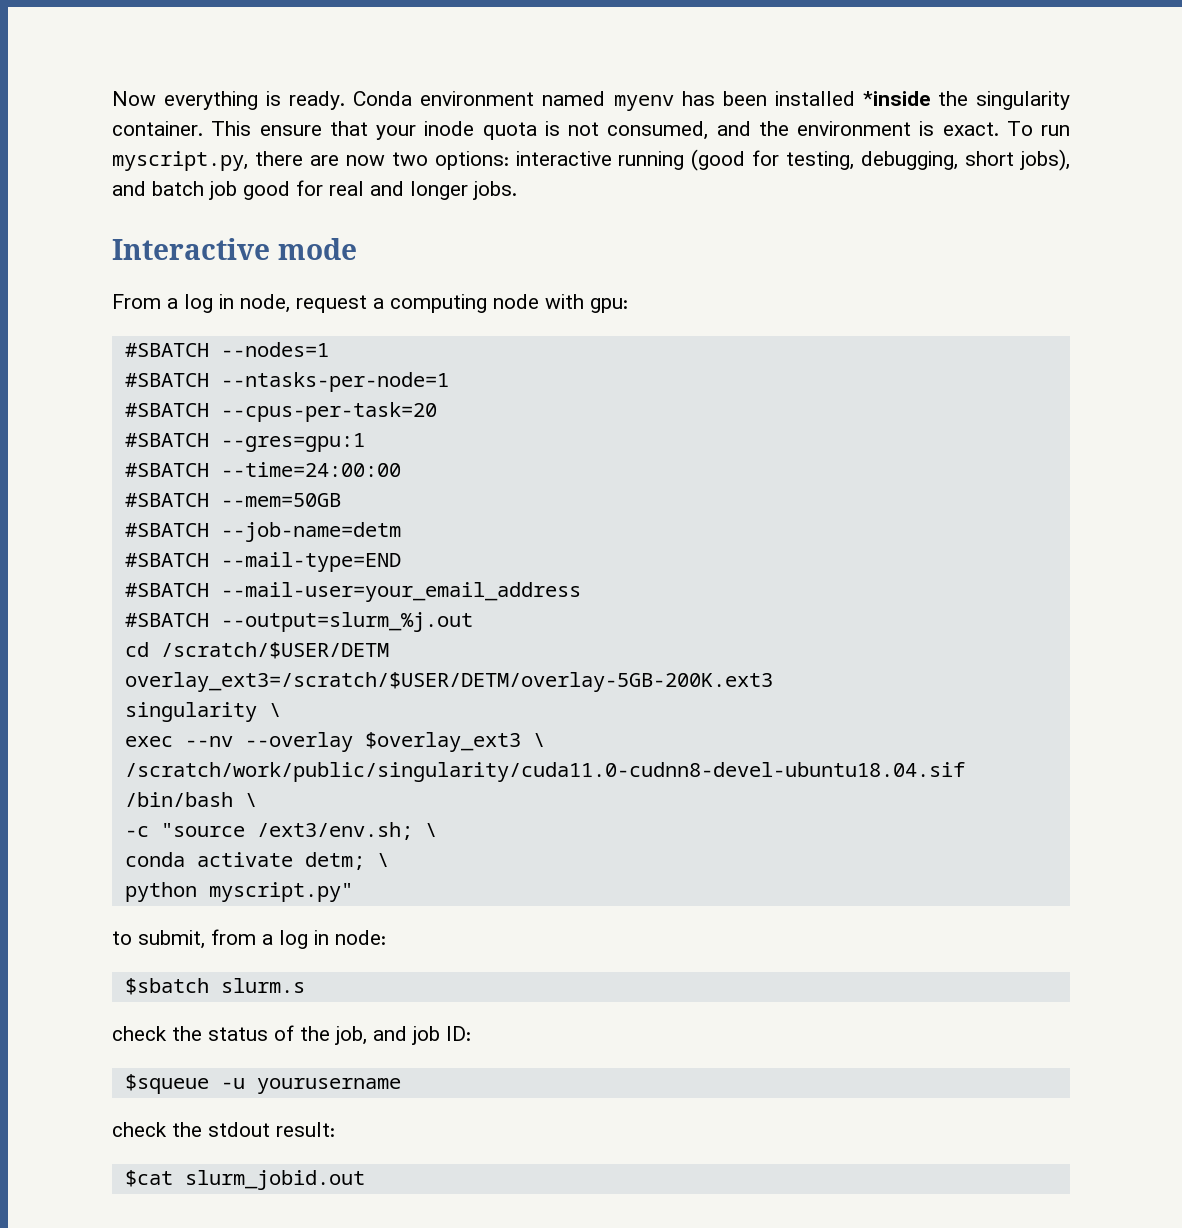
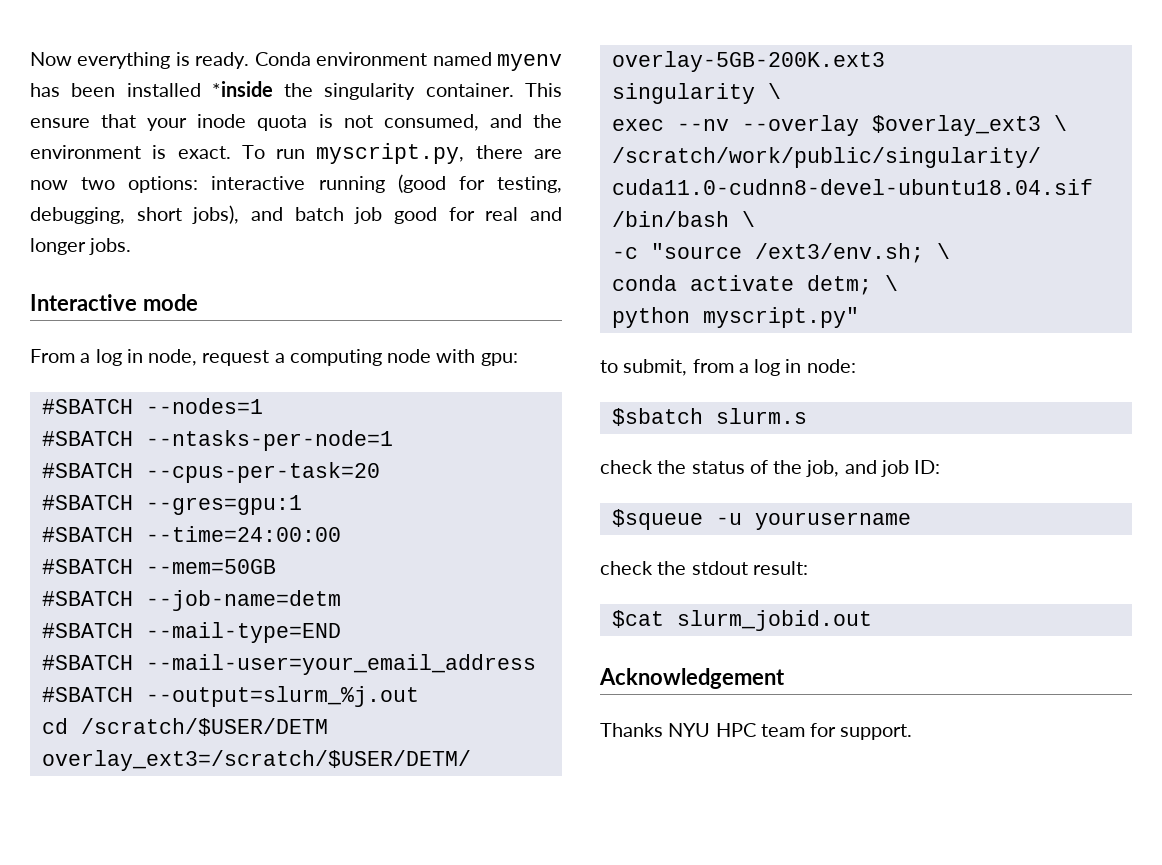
+ Acknowledgement
+ Thanks NYU HPC team for support.

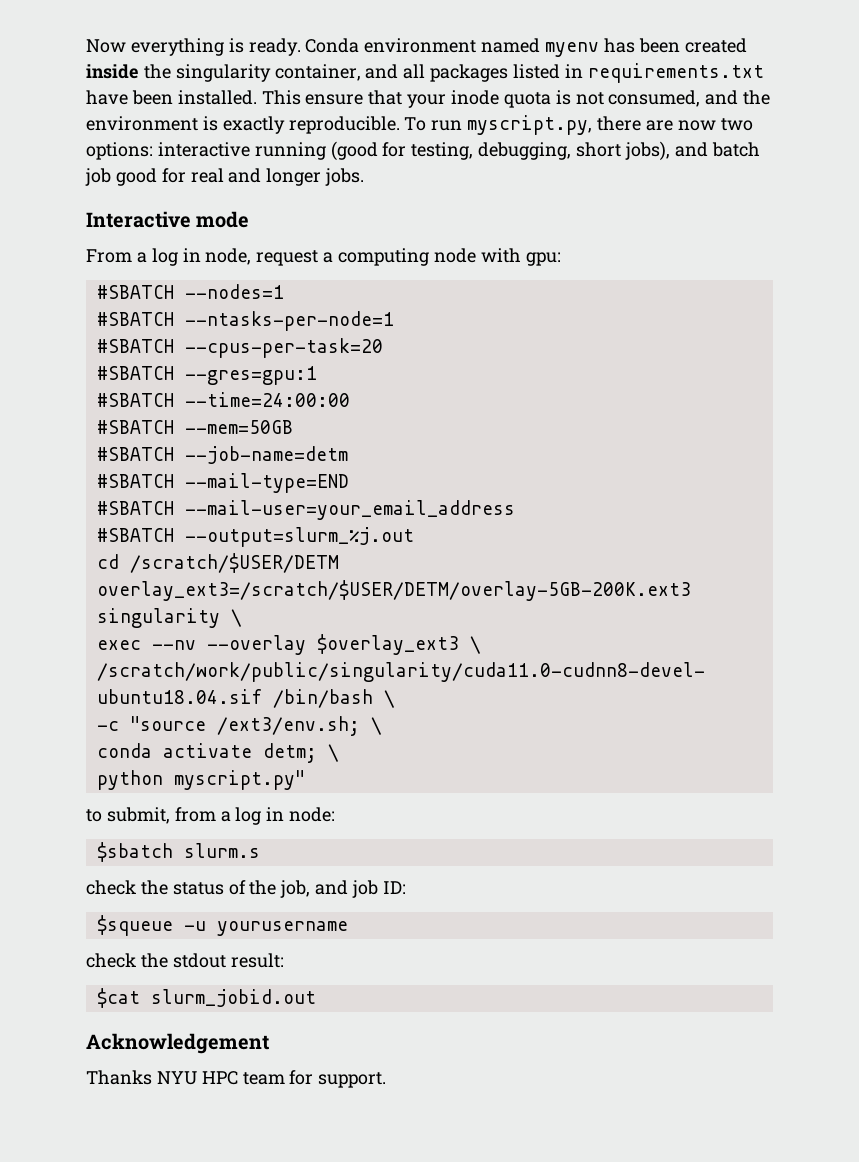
- Conda environment named myenv has been installed *inside the singularity container.
+ Conda environment named myenv has been created inside the singularity container, and all packages listed in requirements.txt have been installed.
- This ensure that your inode quota is not consumed, and the environment is exact.
+ This ensure that your inode quota is not consumed, and the environment is exactly reproducible.

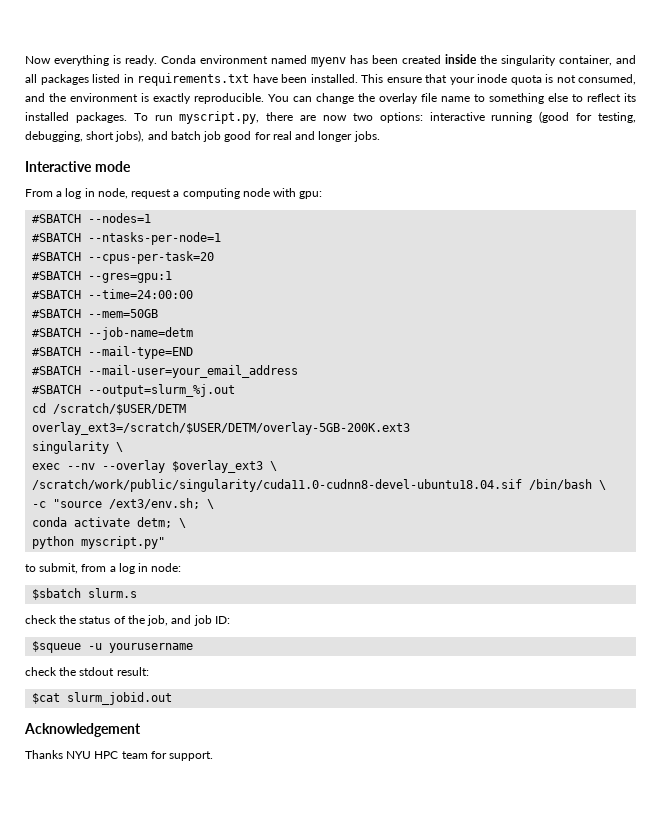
+ You can change the overlay file name to something else to reflect its installed packages.

